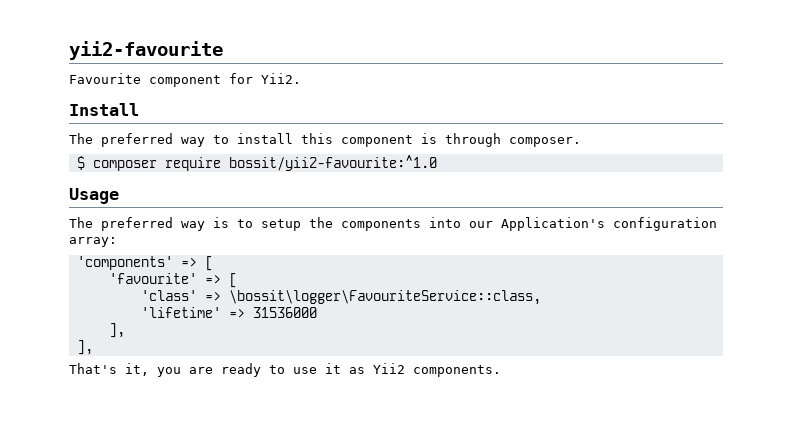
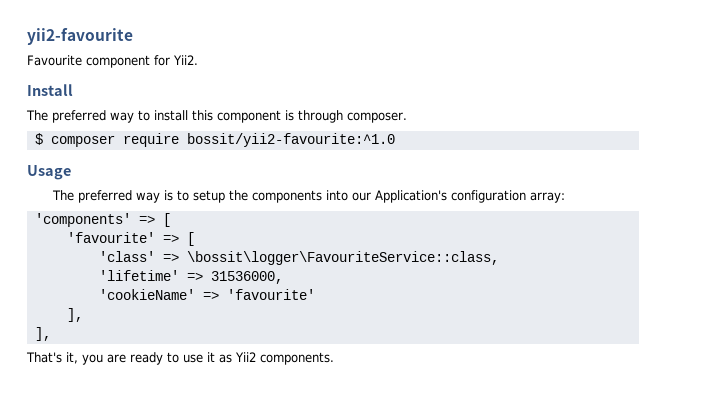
- 'lifetime' => 31536000
+ 'lifetime' => 31536000,
+ 'cookieName' => 'favourite'

